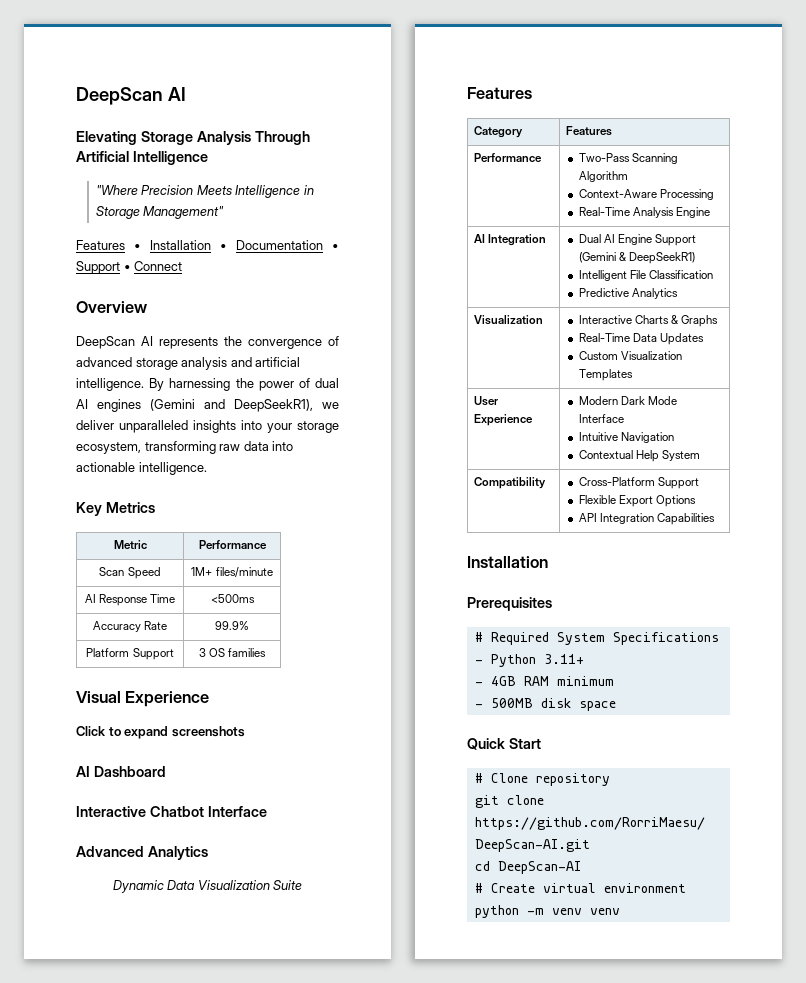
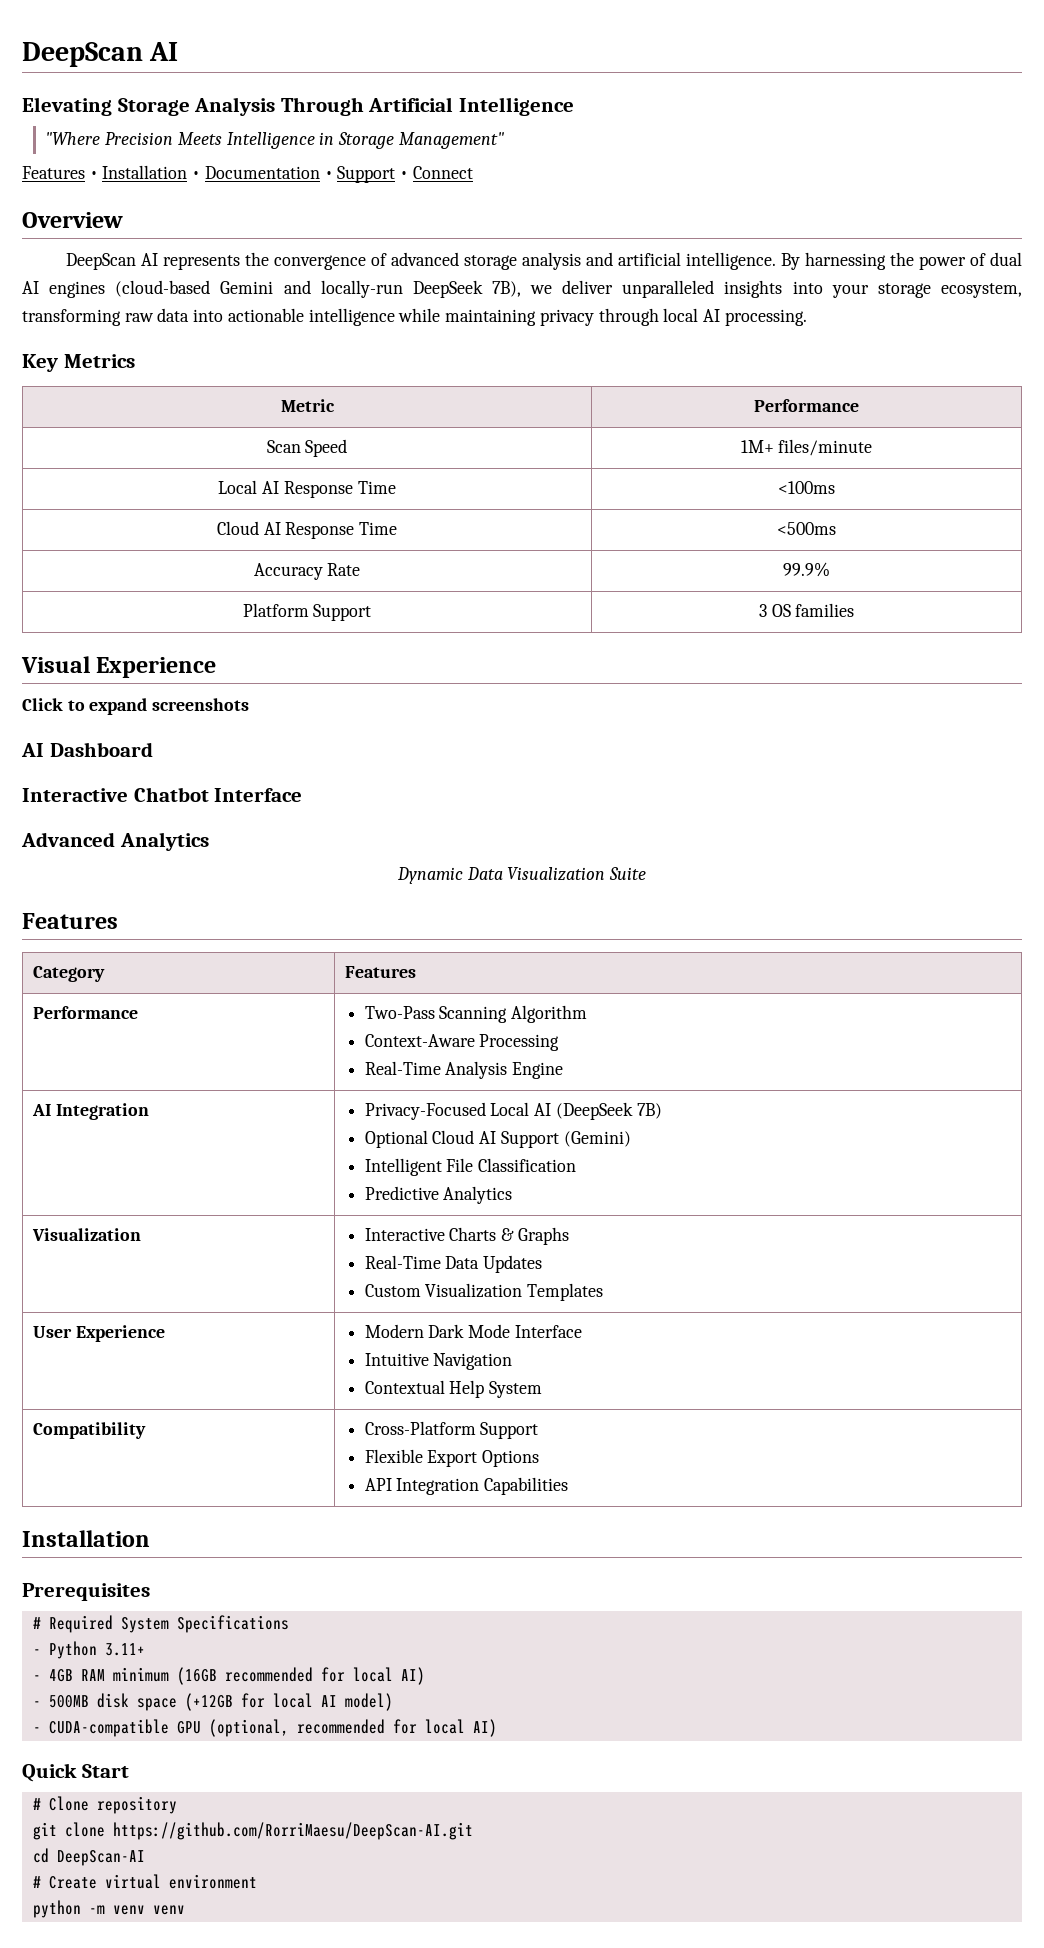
- By harnessing the power of dual AI engines (Gemini and DeepSeekR1), we deliver unparalleled insights into your storage ecosystem, transforming raw data into actionable intelligence.
+ By harnessing the power of dual AI engines (cloud-based Gemini and locally-run DeepSeek 7B), we deliver unparalleled insights into your storage ecosystem, transforming raw data into actionable intelligence while maintaining privacy through local AI processing.
- AI Response Time | <500ms
+ Local AI Response Time | <100ms
+ Cloud AI Response Time | <500ms
- AI Integration | Dual AI Engine Support (Gemini & DeepSeekR1)
+ AI Integration | Privacy-Focused Local AI (DeepSeek 7B)
+ Optional Cloud AI Support (Gemini)
- - 4GB RAM minimum
+ - 4GB RAM minimum (16GB recommended for local AI)
- - 500MB disk space
+ - 500MB disk space (+12GB for local AI model)
+ - CUDA-compatible GPU (optional, recommended for local AI)

